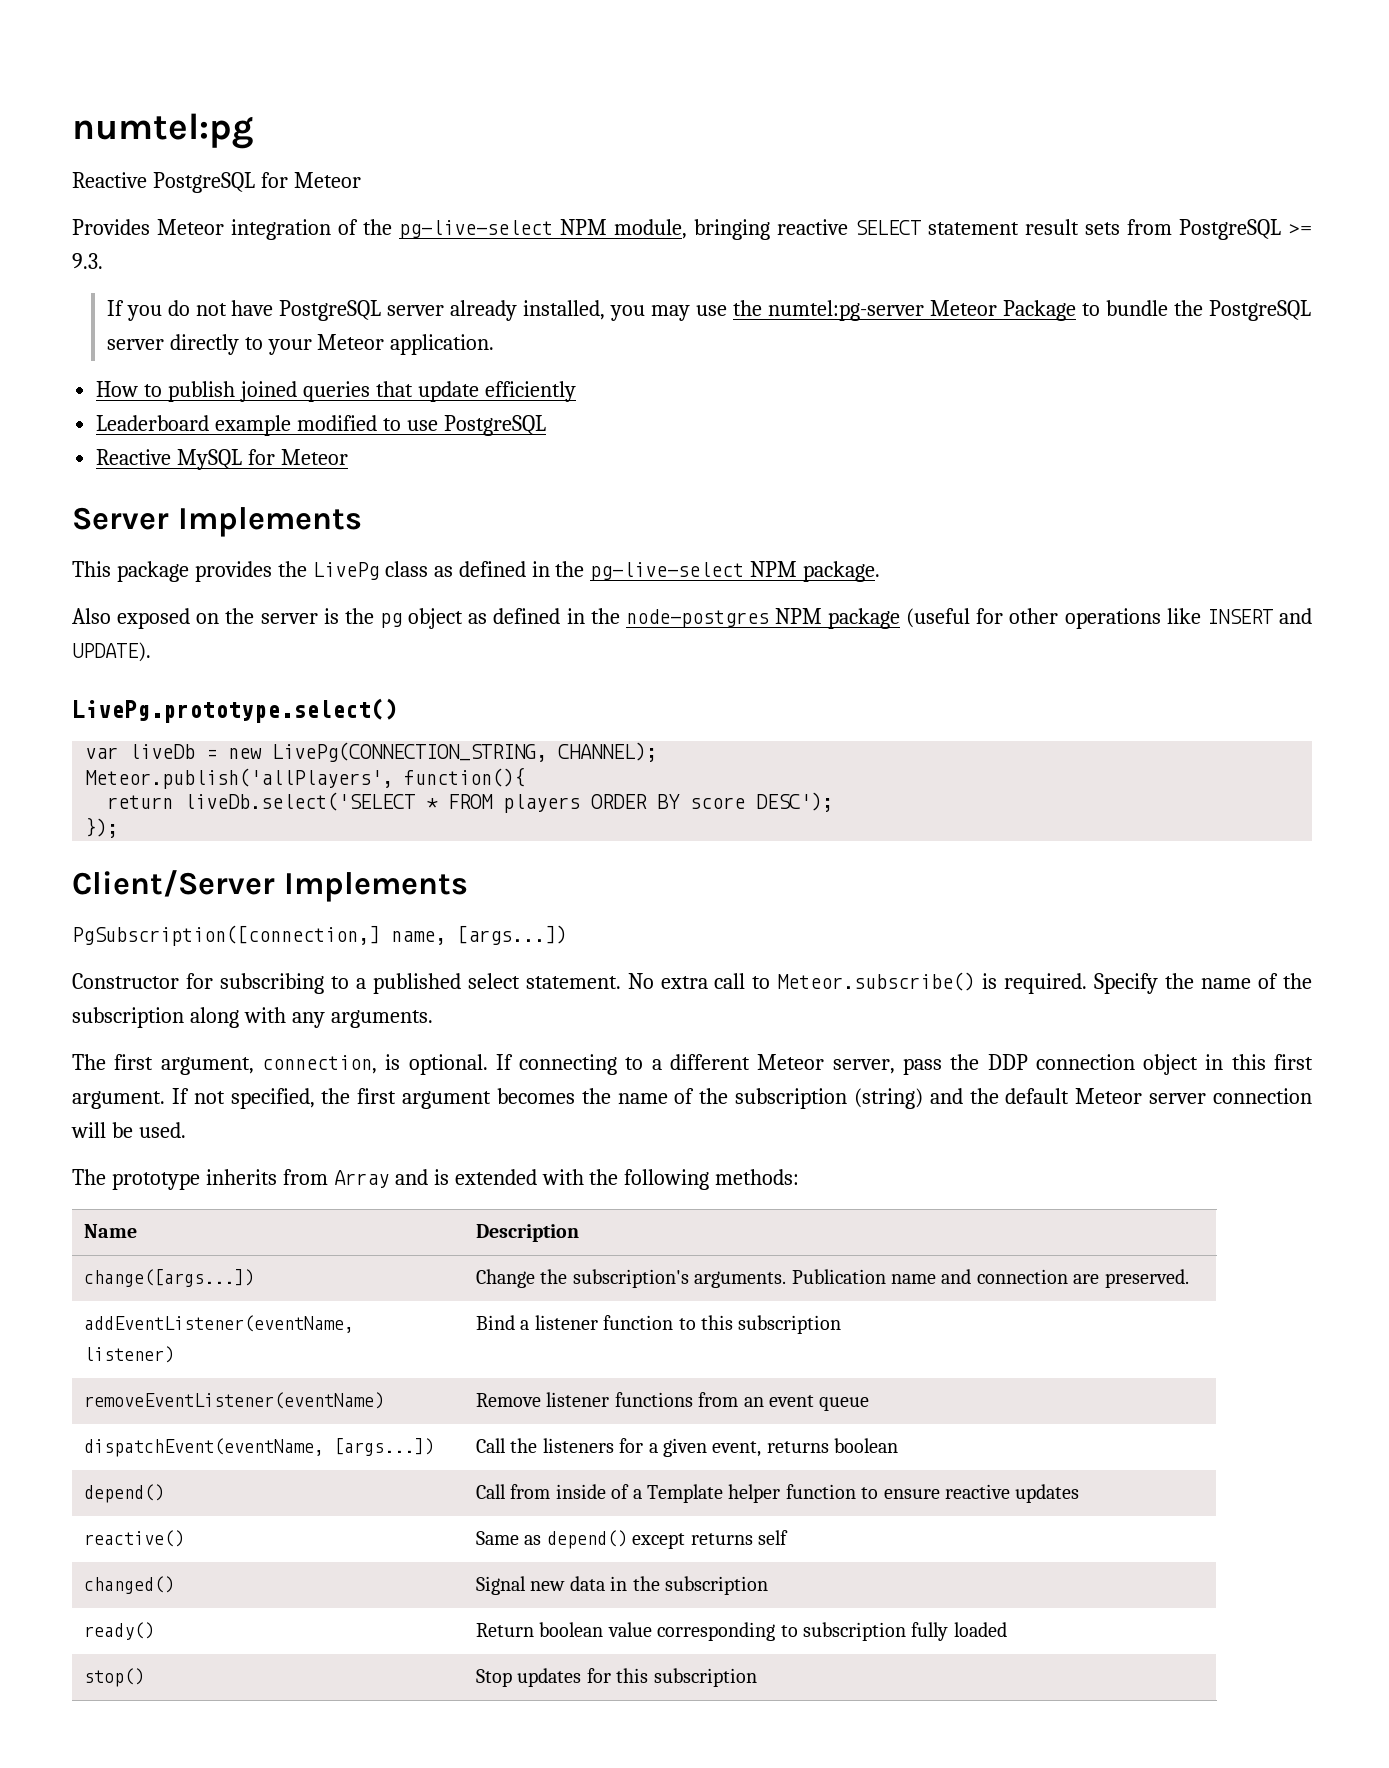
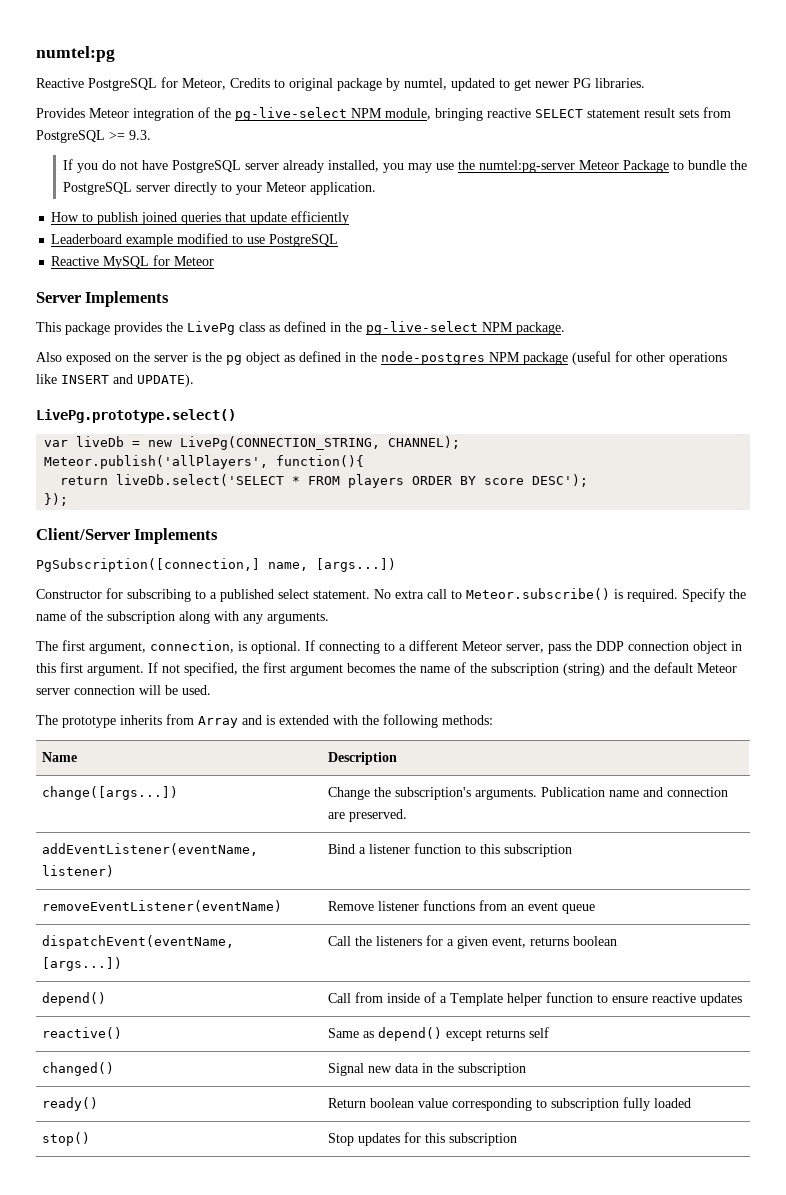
- Reactive PostgreSQL for Meteor
+ Reactive PostgreSQL for Meteor, Credits to original package by numtel, updated to get newer PG libraries.

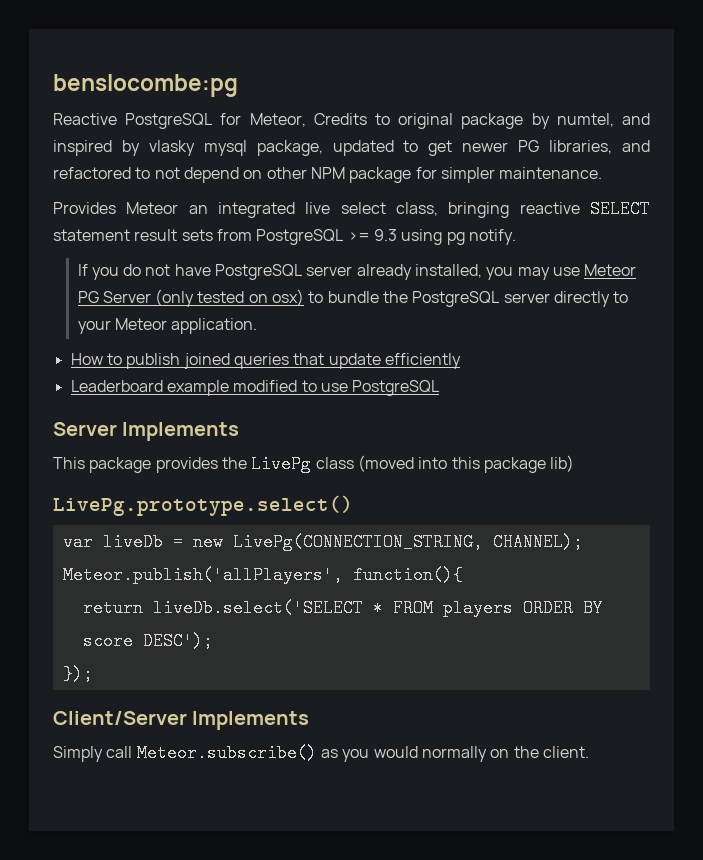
- numtel:pg
+ benslocombe:pg
- Reactive PostgreSQL for Meteor, Credits to original package by numtel, updated to get newer PG libraries.
- Provides Meteor integration of the pg-live-select NPM module, bringing reactive SELECT statement result sets from PostgreSQL >= 9.3.
+ Reactive PostgreSQL for Meteor, Credits to original package by numtel, and inspired by vlasky mysql package, updated to get newer PG libraries, and refactored to not depend on other NPM package for simpler maintenance.
+ Provides Meteor an integrated live select class, bringing reactive SELECT statement result sets from PostgreSQL >= 9.3 using pg notify.
- If you do not have PostgreSQL server already installed, you may use the numtel:pg-server Meteor Package to bundle the PostgreSQL server directly to your Meteor application.
+ If you do not have PostgreSQL server already installed, you may use Meteor PG Server (only tested on osx) to bundle the PostgreSQL server directly to your Meteor application.
- Reactive MySQL for Meteor
- This package provides the LivePg class as defined in the pg-live-select NPM package.
- Also exposed on the server is the pg object as defined in the node-postgres NPM package (useful for other operations like INSERT and UPDATE).
+ This package provides the LivePg class (moved into this package lib)
- PgSubscription([connection,] name, [args...])
- Constructor for subscribing to a published select statement. No extra call to Meteor.subscribe() is required. Specify the name of the subscription along with any arguments.
- The first argument, connection, is optional. If connecting to a different Meteor server, pass the DDP connection object in this first argument. If not specified, the first argument becomes the name of the subscription (string) and the default Meteor server connection will be used.
- The prototype inherits from Array and is extended with the following methods:
- Name | Description
- change([args...]) | Change the subscription's arguments. Publication name and connection are preserved.
- addEventListener(eventName, listener) | Bind a listener function to this subscription
- removeEventListener(eventName) | Remove listener functions from an event queue
- dispatchEvent(eventName, [args...]) | Call the listeners for a given event, returns boolean
- depend() | Call from inside of a Template helper function to ensure reactive updates
- reactive() | Same as depend() except returns self
- changed() | Signal new data in the subscription
- ready() | Return boolean value corresponding to subscription fully loaded
- stop() | Stop updates for this subscription
+ Simply call Meteor.subscribe() as you would normally on the client.

